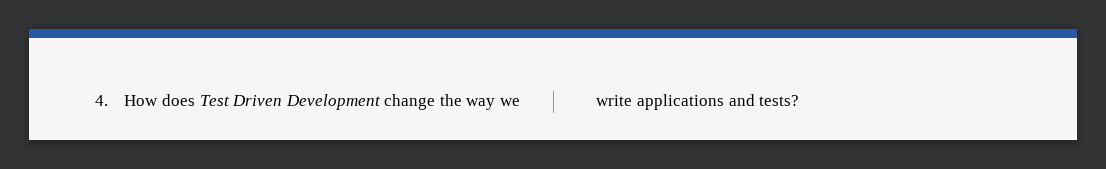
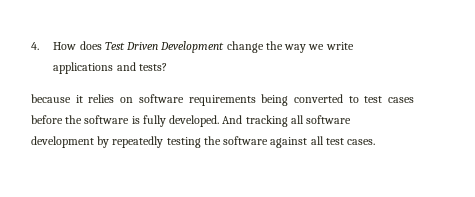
+ because it relies on software requirements being converted to test cases before the software is fully developed. And tracking all software development by repeatedly testing the software against all test cases.

